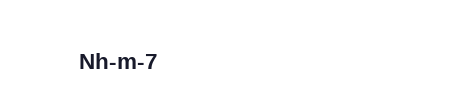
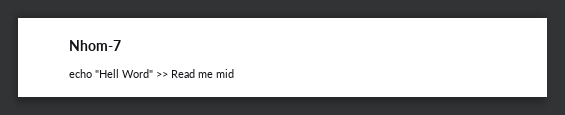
- Nh-m-7
+ Nhom-7
+ echo "Hell Word" >> Read me mid

